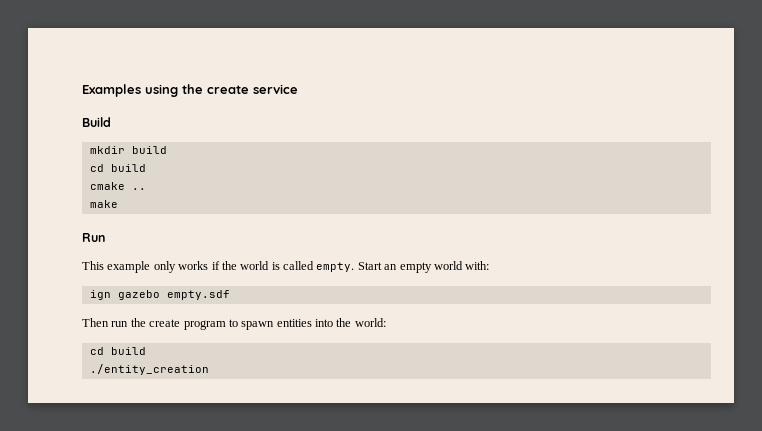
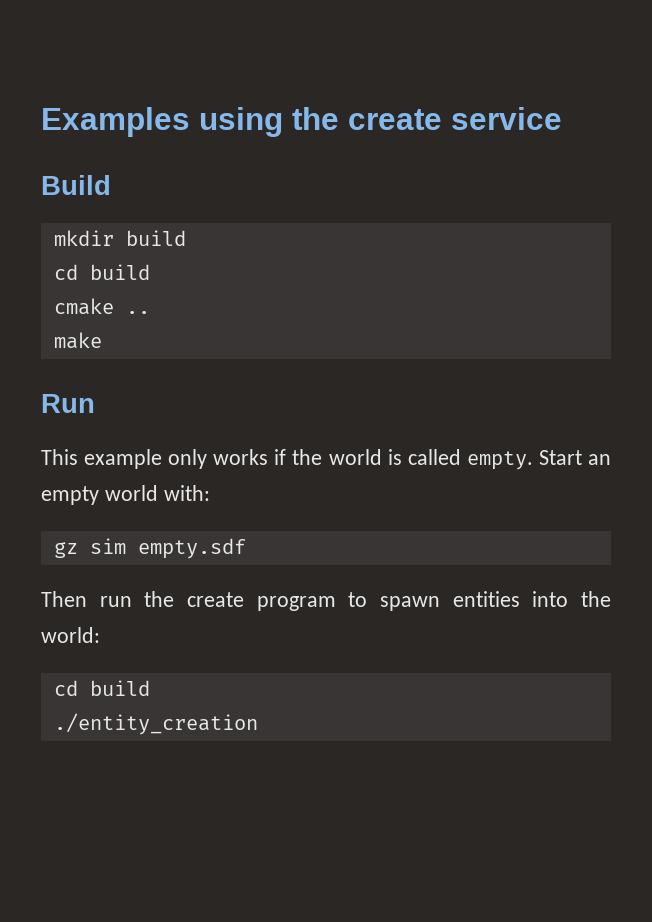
- ign gazebo empty.sdf
+ gz sim empty.sdf

